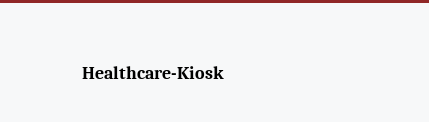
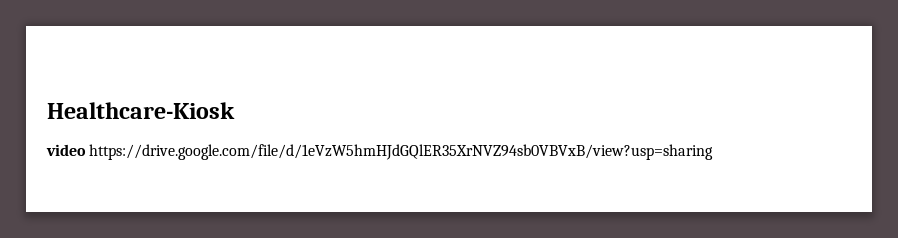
+ video https://drive.google.com/file/d/1eVzW5hmHJdGQlER35XrNVZ94sb0VBVxB/view?usp=sharing

